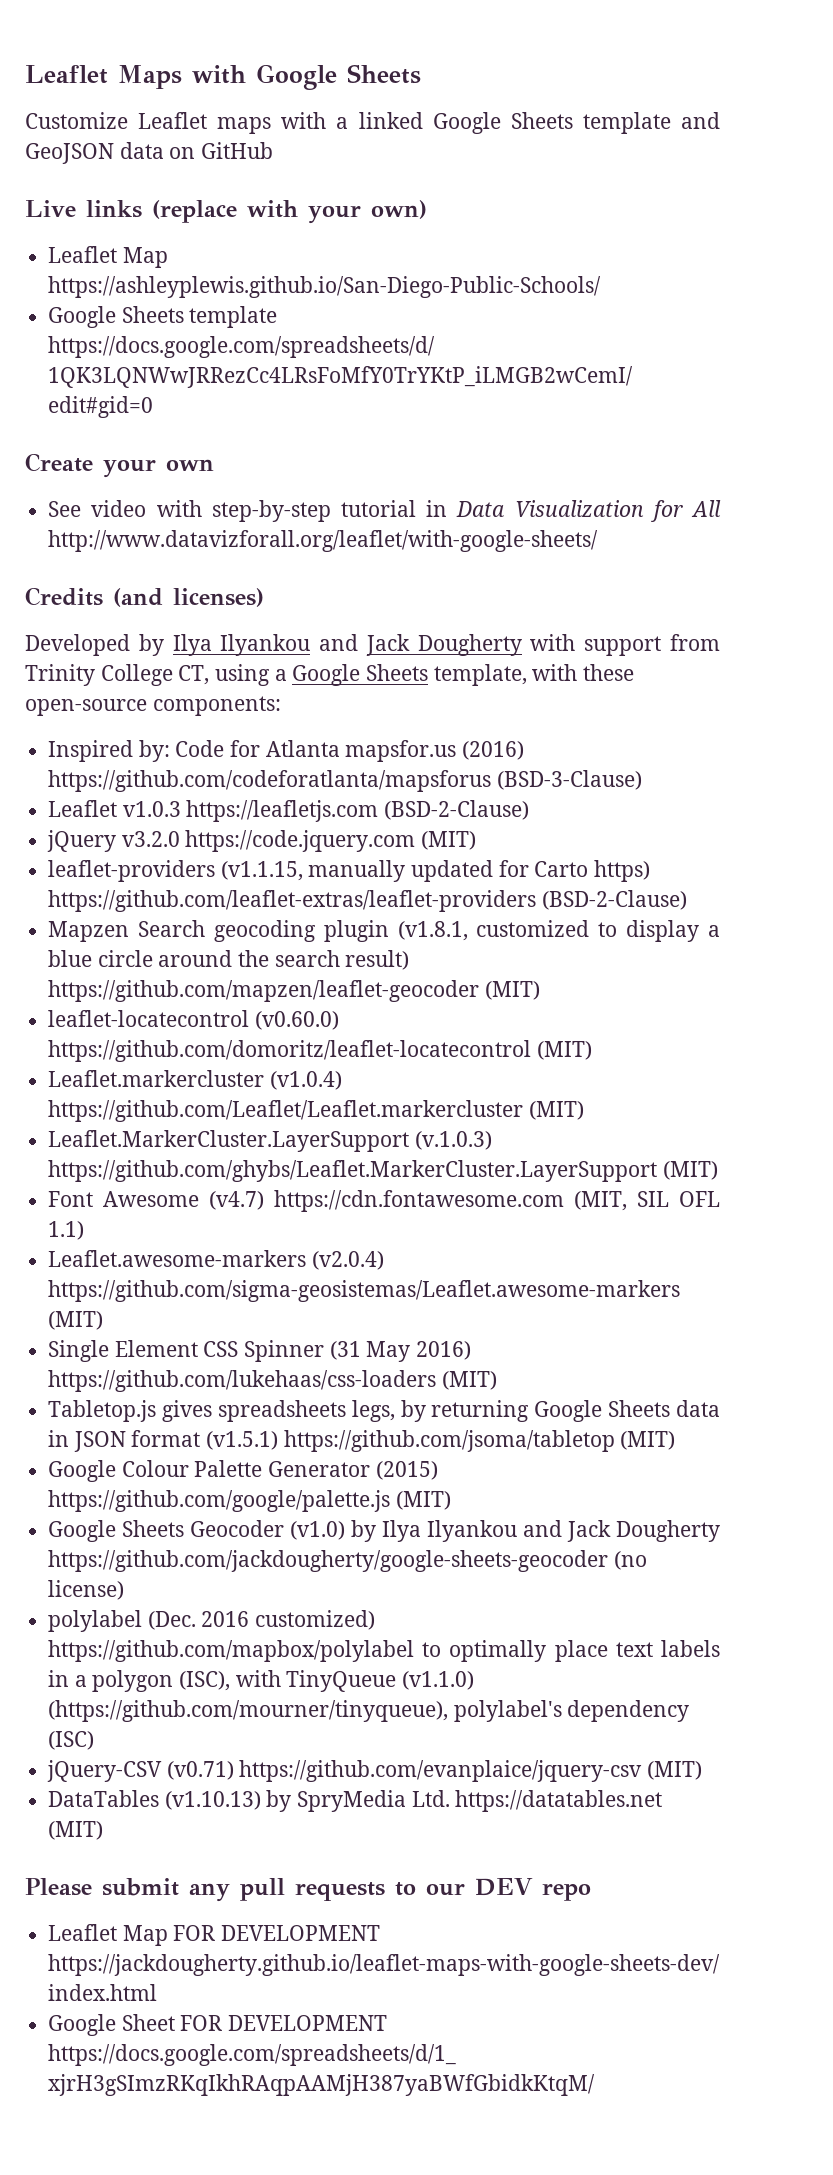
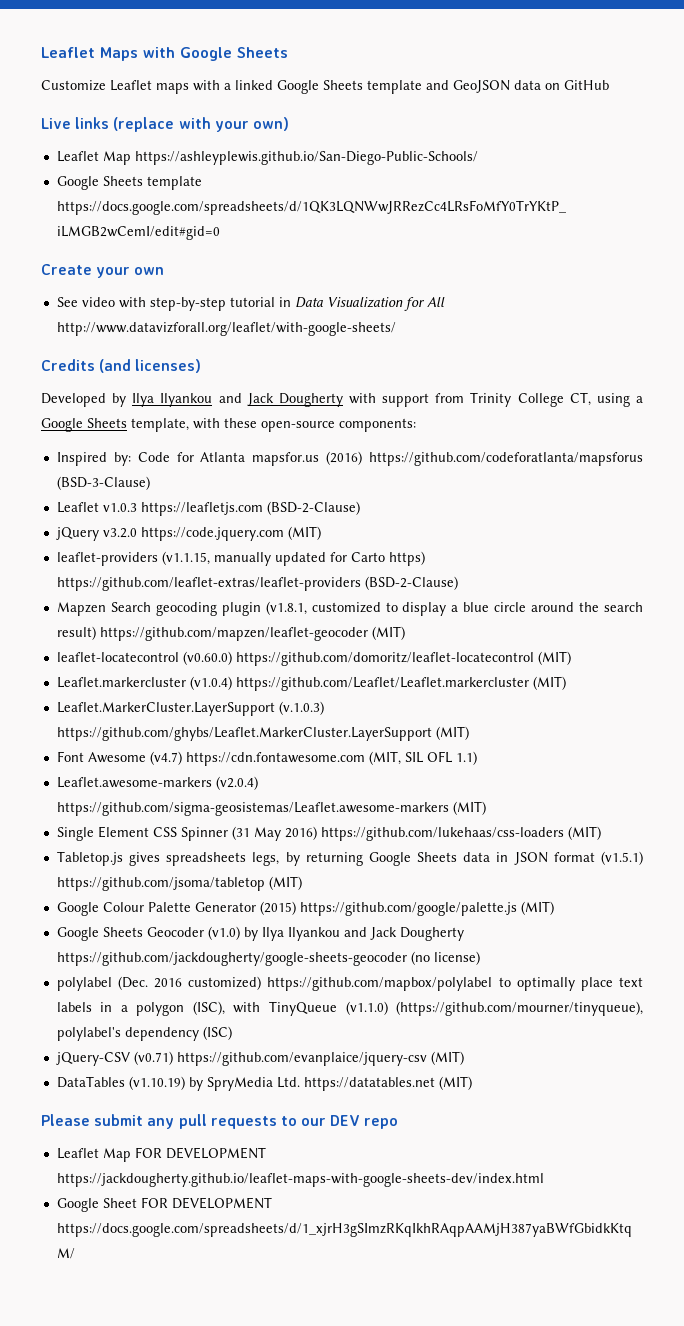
- DataTables (v1.10.13) by SpryMedia Ltd. https://datatables.net (MIT)
+ DataTables (v1.10.19) by SpryMedia Ltd. https://datatables.net (MIT)

